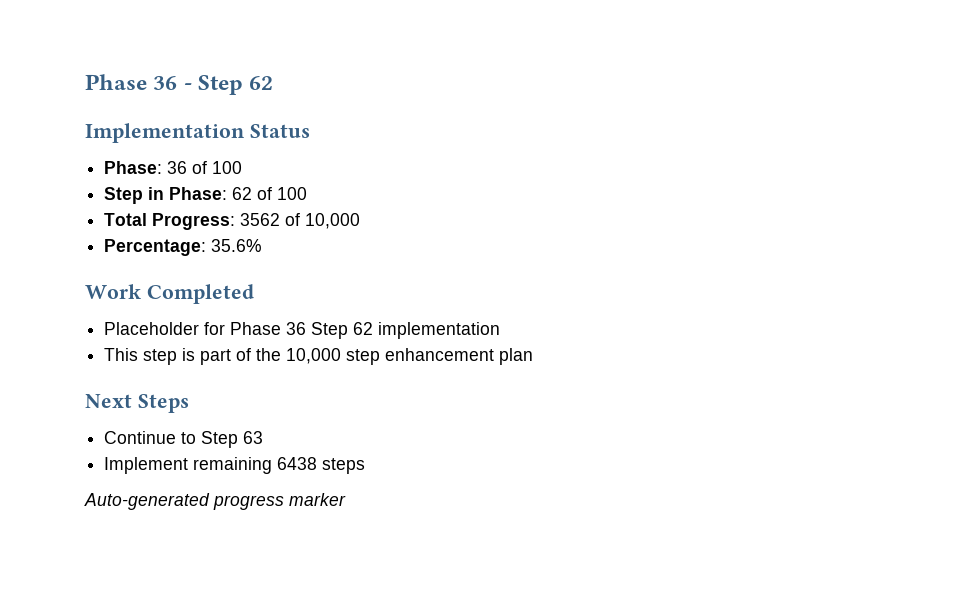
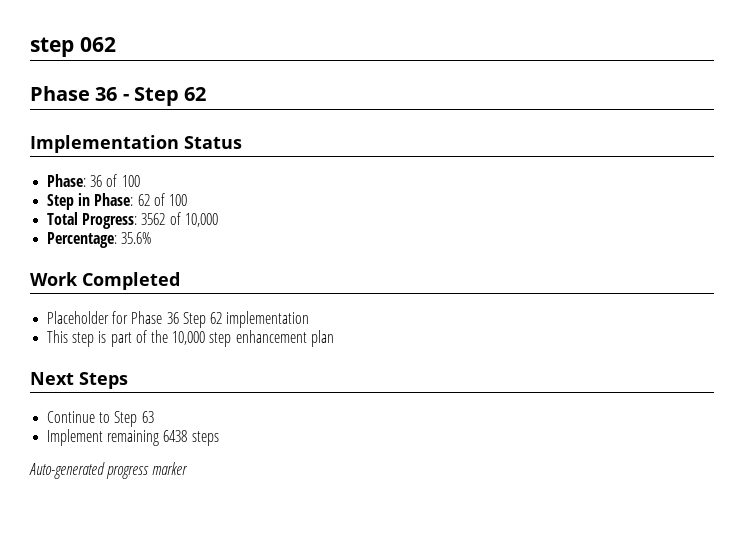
+ step 062

